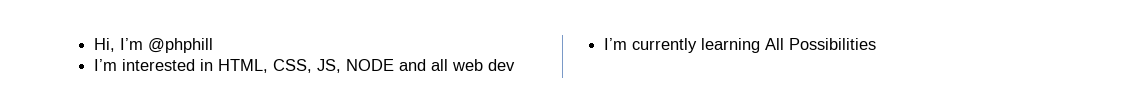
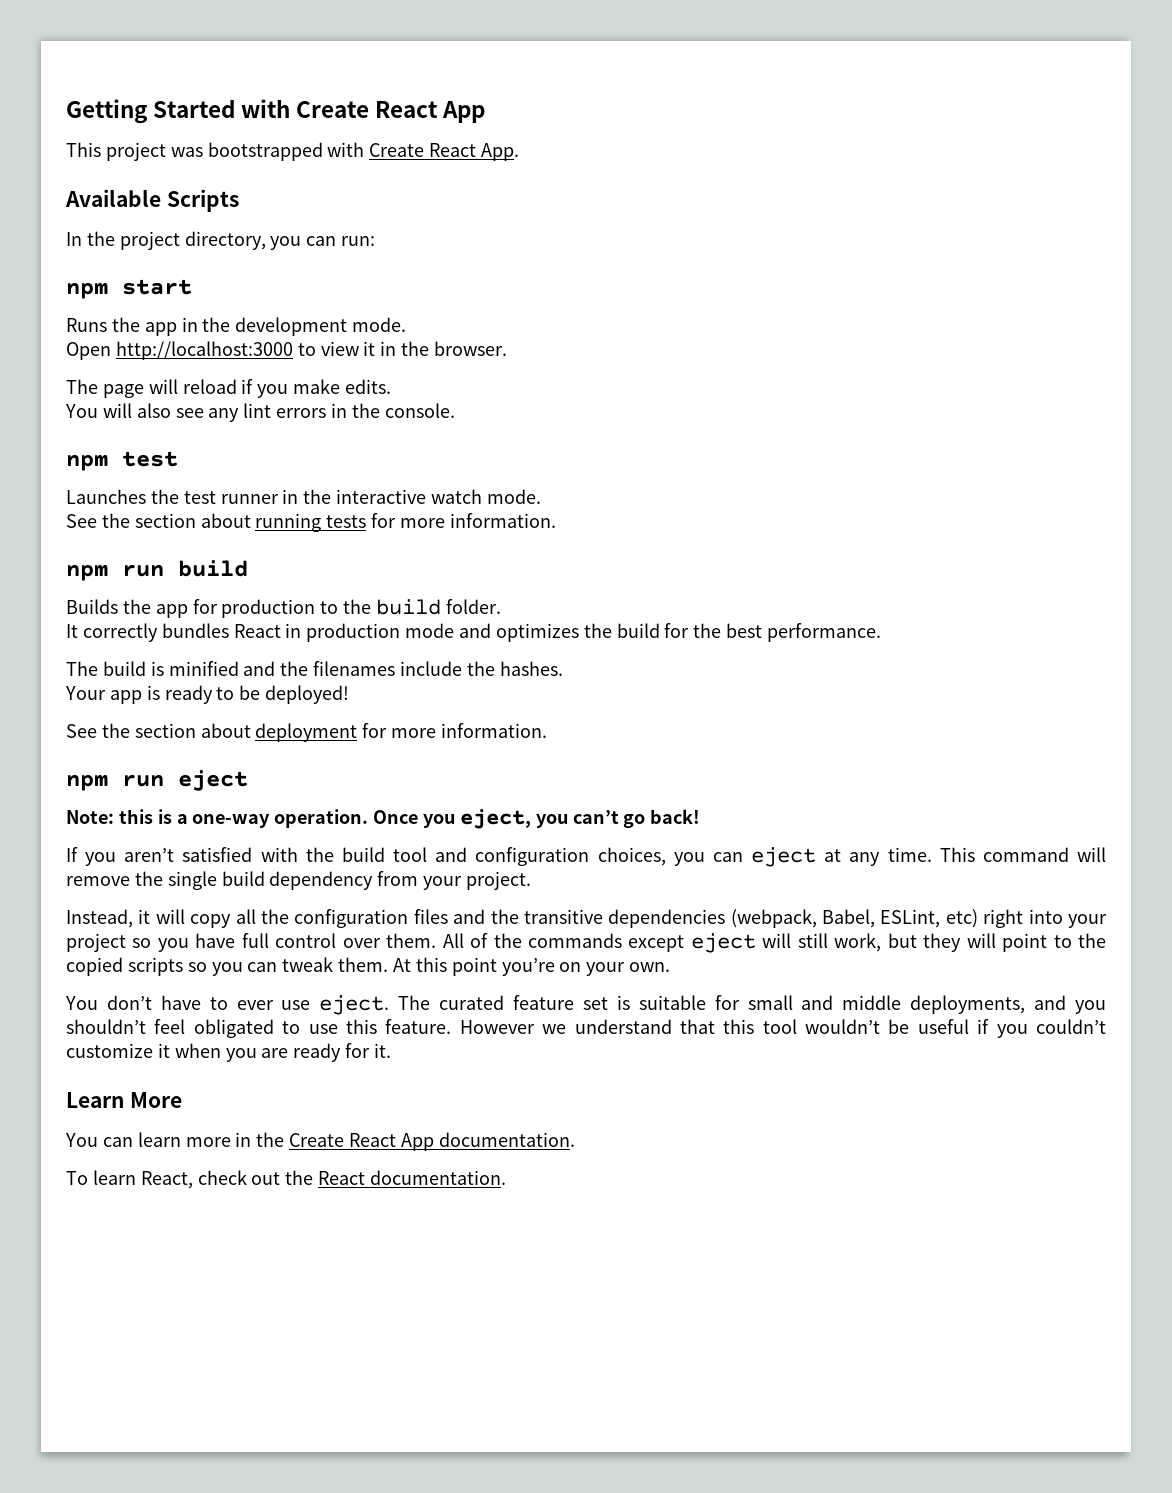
- Hi, I’m @phphill
- I’m interested in HTML, CSS, JS, NODE and all web dev
- I’m currently learning All Possibilities
+ Getting Started with Create React App
+ This project was bootstrapped with Create React App.
+ Available Scripts
+ In the project directory, you can run:
+ npm start
+ Runs the app in the development mode.
+ Open http://localhost:3000 to view it in the browser.
+ The page will reload if you make edits.
+ You will also see any lint errors in the console.
+ npm test
+ Launches the test runner in the interactive watch mode.
+ See the section about running tests for more information.
+ npm run build
+ Builds the app for production to the build folder.
+ It correctly bundles React in production mode and optimizes the build for the best performance.
+ The build is minified and the filenames include the hashes.
+ Your app is ready to be deployed!
+ See the section about deployment for more information.
+ npm run eject
+ Note: this is a one-way operation. Once you eject, you can’t go back!
+ If you aren’t satisfied with the build tool and configuration choices, you can eject at any time. This command will remove the single build dependency from your project.
+ Instead, it will copy all the configuration files and the transitive dependencies (webpack, Babel, ESLint, etc) right into your project so you have full control over them. All of the commands except eject will still work, but they will point to the copied scripts so you can tweak them. At this point you’re on your own.
+ You don’t have to ever use eject. The curated feature set is suitable for small and middle deployments, and you shouldn’t feel obligated to use this feature. However we understand that this tool wouldn’t be useful if you couldn’t customize it when you are ready for it.
+ Learn More
+ You can learn more in the Create React App documentation.
+ To learn React, check out the React documentation.

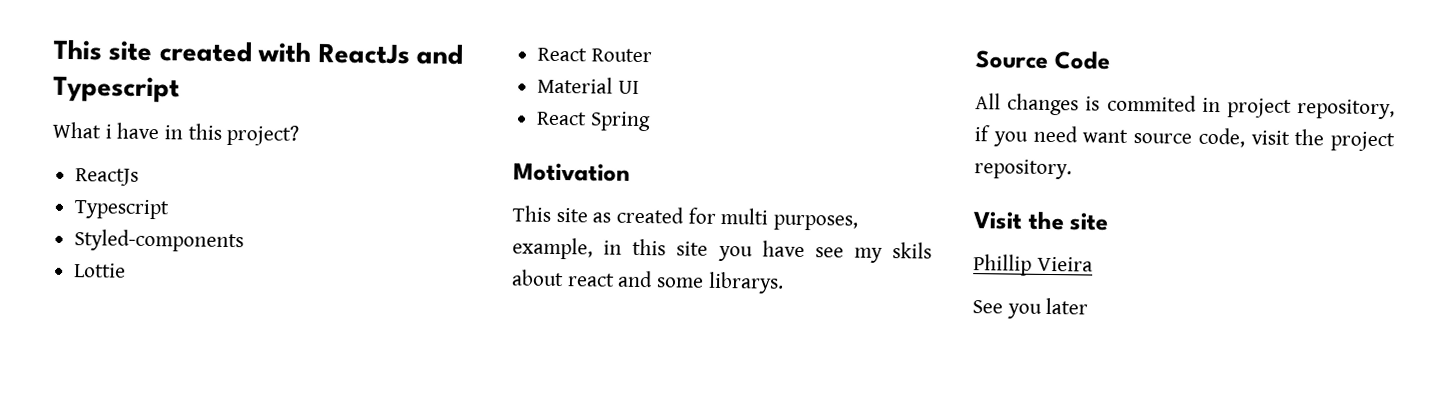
- Getting Started with Create React App
- This project was bootstrapped with Create React App.
- Available Scripts
- In the project directory, you can run:
- npm start
- Runs the app in the development mode.
- Open http://localhost:3000 to view it in the browser.
- The page will reload if you make edits.
- You will also see any lint errors in the console.
- npm test
- Launches the test runner in the interactive watch mode.
- See the section about running tests for more information.
- npm run build
- Builds the app for production to the build folder.
- It correctly bundles React in production mode and optimizes the build for the best performance.
- The build is minified and the filenames include the hashes.
- Your app is ready to be deployed!
- See the section about deployment for more information.
- npm run eject
- Note: this is a one-way operation. Once you eject, you can’t go back!
- If you aren’t satisfied with the build tool and configuration choices, you can eject at any time. This command will remove the single build dependency from your project.
- Instead, it will copy all the configuration files and the transitive dependencies (webpack, Babel, ESLint, etc) right into your project so you have full control over them. All of the commands except eject will still work, but they will point to the copied scripts so you can tweak them. At this point you’re on your own.
- You don’t have to ever use eject. The curated feature set is suitable for small and middle deployments, and you shouldn’t feel obligated to use this feature. However we understand that this tool wouldn’t be useful if you couldn’t customize it when you are ready for it.
- Learn More
- You can learn more in the Create React App documentation.
- To learn React, check out the React documentation.
+ This site created with ReactJs and Typescript
+ What i have in this project?
+ ReactJs
+ Typescript
+ Styled-components
+ Lottie
+ React Router
+ Material UI
+ React Spring
+ Motivation
+ This site as created for multi purposes, example, in this site you have see my skils about react and some librarys.
+ Source Code
+ All changes is commited in project repository, if you need want source code, visit the project repository.
+ Visit the site
+ Phillip Vieira
+ See you later

